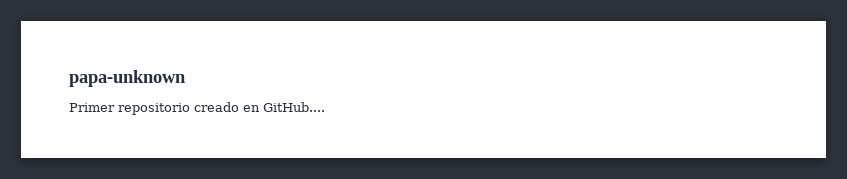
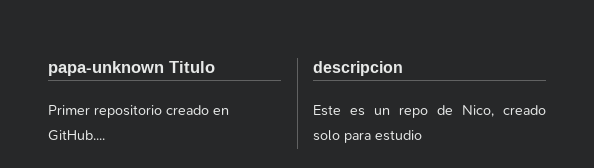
- papa-unknown
+ papa-unknown Titulo
+ descripcion
+ Este es un repo de Nico, creado solo para estudio

